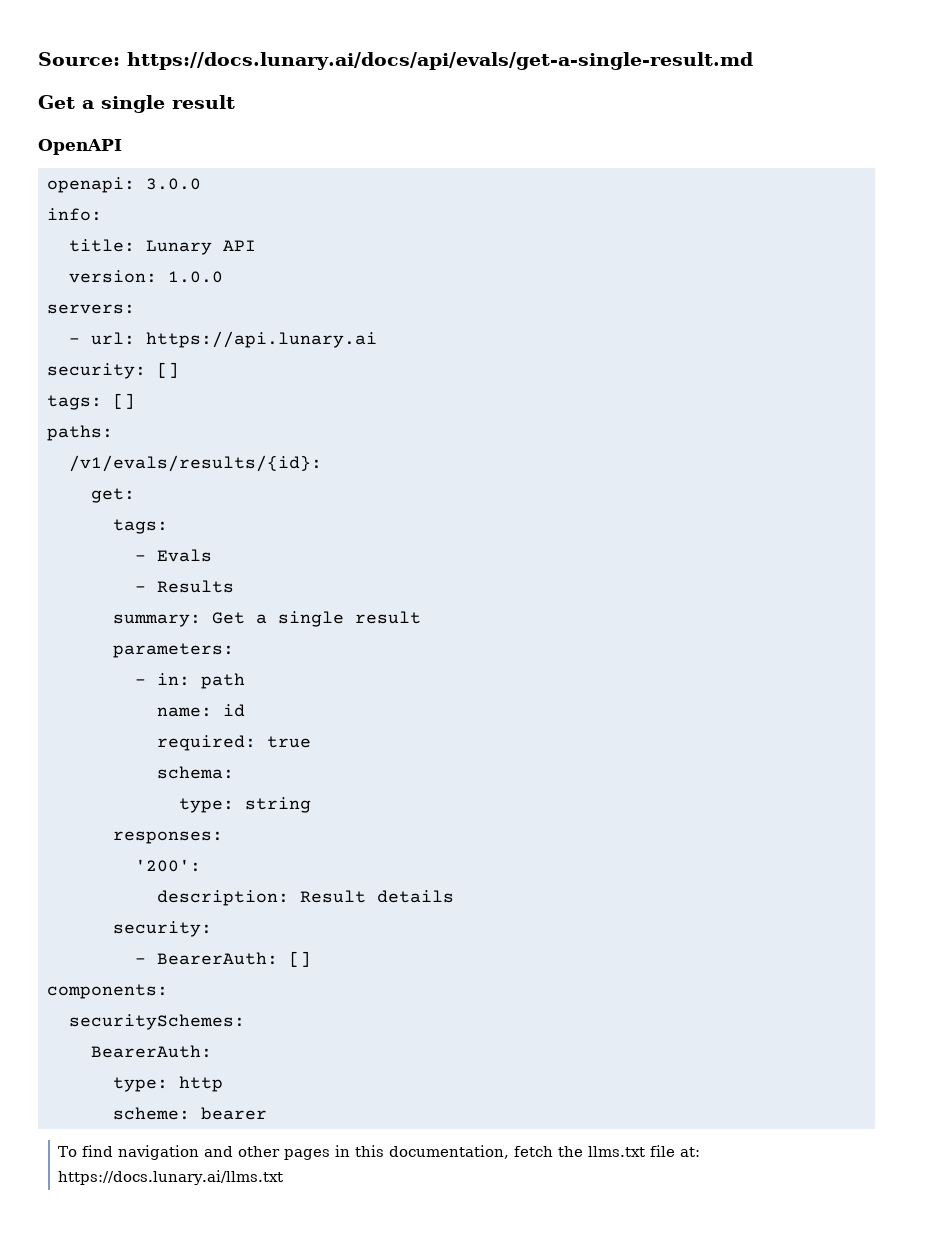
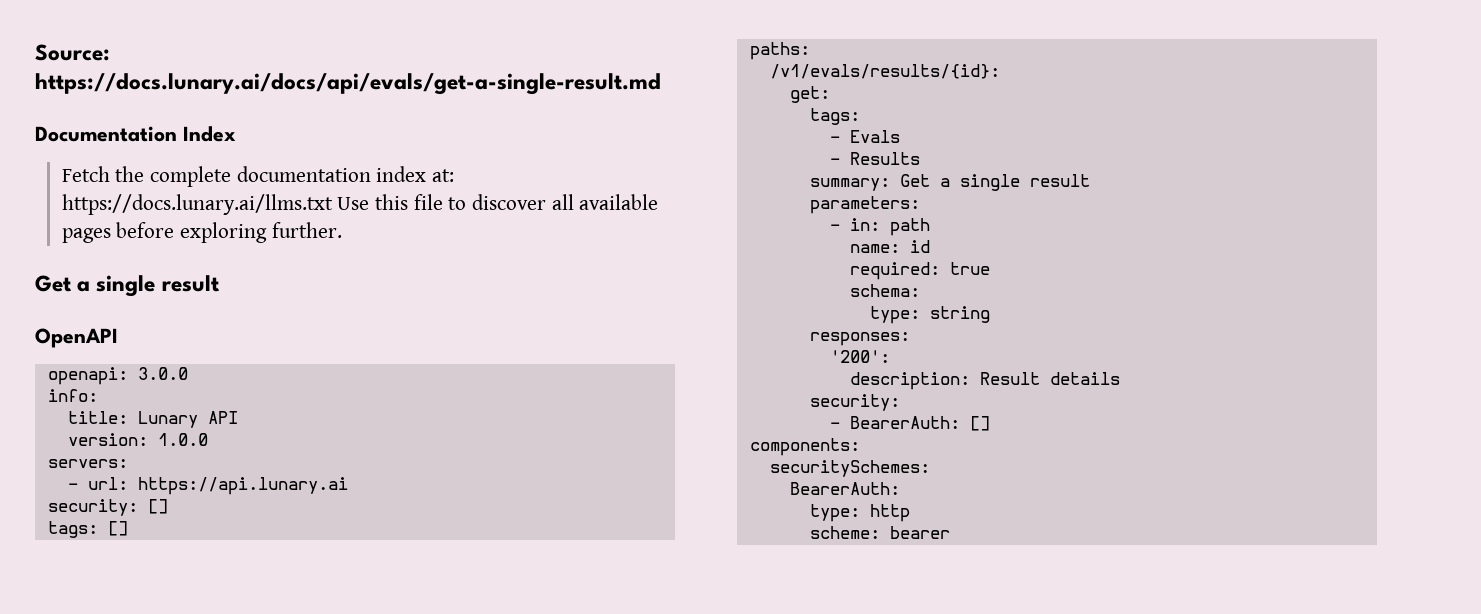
+ Documentation Index
+ Fetch the complete documentation index at: https://docs.lunary.ai/llms.txt Use this file to discover all available pages before exploring further.
- To find navigation and other pages in this documentation, fetch the llms.txt file at: https://docs.lunary.ai/llms.txt

